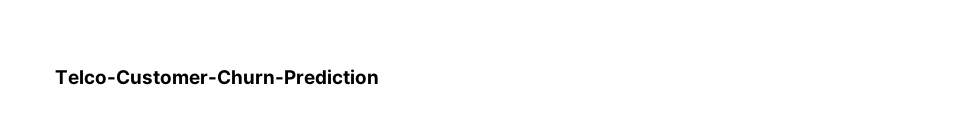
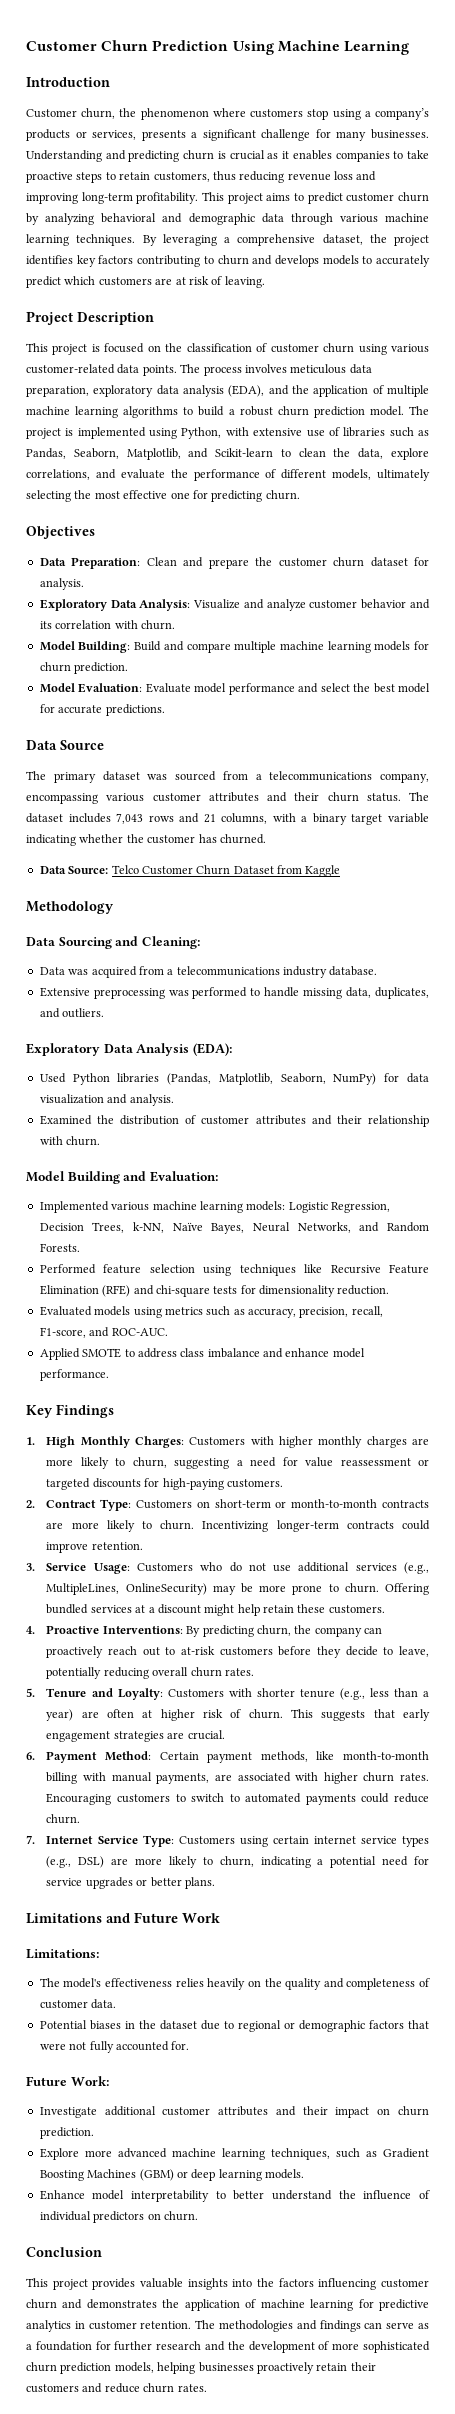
- Telco-Customer-Churn-Prediction
+ Customer Churn Prediction Using Machine Learning
+ Introduction
+ Customer churn, the phenomenon where customers stop using a company’s products or services, presents a significant challenge for many businesses. Understanding and predicting churn is crucial as it enables companies to take proactive steps to retain customers, thus reducing revenue loss and improving long-term profitability. This project aims to predict customer churn by analyzing behavioral and demographic data through various machine learning techniques. By leveraging a comprehensive dataset, the project identifies key factors contributing to churn and develops models to accurately predict which customers are at risk of leaving.
+ Project Description
+ This project is focused on the classification of customer churn using various customer-related data points. The process involves meticulous data preparation, exploratory data analysis (EDA), and the application of multiple machine learning algorithms to build a robust churn prediction model. The project is implemented using Python, with extensive use of libraries such as Pandas, Seaborn, Matplotlib, and Scikit-learn to clean the data, explore correlations, and evaluate the performance of different models, ultimately selecting the most effective one for predicting churn.
+ Objectives
+ Data Preparation: Clean and prepare the customer churn dataset for analysis.
+ Exploratory Data Analysis: Visualize and analyze customer behavior and its correlation with churn.
+ Model Building: Build and compare multiple machine learning models for churn prediction.
+ Model Evaluation: Evaluate model performance and select the best model for accurate predictions.
+ Data Source
+ The primary dataset was sourced from a telecommunications company, encompassing various customer attributes and their churn status. The dataset includes 7,043 rows and 21 columns, with a binary target variable indicating whether the customer has churned.
+ Data Source: Telco Customer Churn Dataset from Kaggle
+ Methodology
+ Data Sourcing and Cleaning:
+ Data was acquired from a telecommunications industry database.
+ Extensive preprocessing was performed to handle missing data, duplicates, and outliers.
+ Exploratory Data Analysis (EDA):
+ Used Python libraries (Pandas, Matplotlib, Seaborn, NumPy) for data visualization and analysis.
+ Examined the distribution of customer attributes and their relationship with churn.
+ Model Building and Evaluation:
+ Implemented various machine learning models: Logistic Regression, Decision Trees, k-NN, Naïve Bayes, Neural Networks, and Random Forests.
+ Performed feature selection using techniques like Recursive Feature Elimination (RFE) and chi-square tests for dimensionality reduction.
+ Evaluated models using metrics such as accuracy, precision, recall, F1-score, and ROC-AUC.
+ Applied SMOTE to address class imbalance and enhance model performance.
+ Key Findings
+ 1. High Monthly Charges: Customers with higher monthly charges are more likely to churn, suggesting a need for value reassessment or targeted discounts for high-paying customers.
+ 2. Contract Type: Customers on short-term or month-to-month contracts are more likely to churn. Incentivizing longer-term contracts could improve retention.
+ 3. Service Usage: Customers who do not use additional services (e.g., MultipleLines, OnlineSecurity) may be more prone to churn. Offering bundled services at a discount might help retain these customers.
+ 4. Proactive Interventions: By predicting churn, the company can proactively reach out to at-risk customers before they decide to leave, potentially reducing overall churn rates.
+ 5. Tenure and Loyalty: Customers with shorter tenure (e.g., less than a year) are often at higher risk of churn. This suggests that early engagement strategies are crucial.
+ 6. Payment Method: Certain payment methods, like month-to-month billing with manual payments, are associated with higher churn rates. Encouraging customers to switch to automated payments could reduce churn.
+ 7. Internet Service Type: Customers using certain internet service types (e.g., DSL) are more likely to churn, indicating a potential need for service upgrades or better plans.
+ Limitations and Future Work
+ Limitations:
+ The model's effectiveness relies heavily on the quality and completeness of customer data.
+ Potential biases in the dataset due to regional or demographic factors that were not fully accounted for.
+ Future Work:
+ Investigate additional customer attributes and their impact on churn prediction.
+ Explore more advanced machine learning techniques, such as Gradient Boosting Machines (GBM) or deep learning models.
+ Enhance model interpretability to better understand the influence of individual predictors on churn.
+ Conclusion
+ This project provides valuable insights into the factors influencing customer churn and demonstrates the application of machine learning for predictive analytics in customer retention. The methodologies and findings can serve as a foundation for further research and the development of more sophisticated churn prediction models, helping businesses proactively retain their customers and reduce churn rates.

